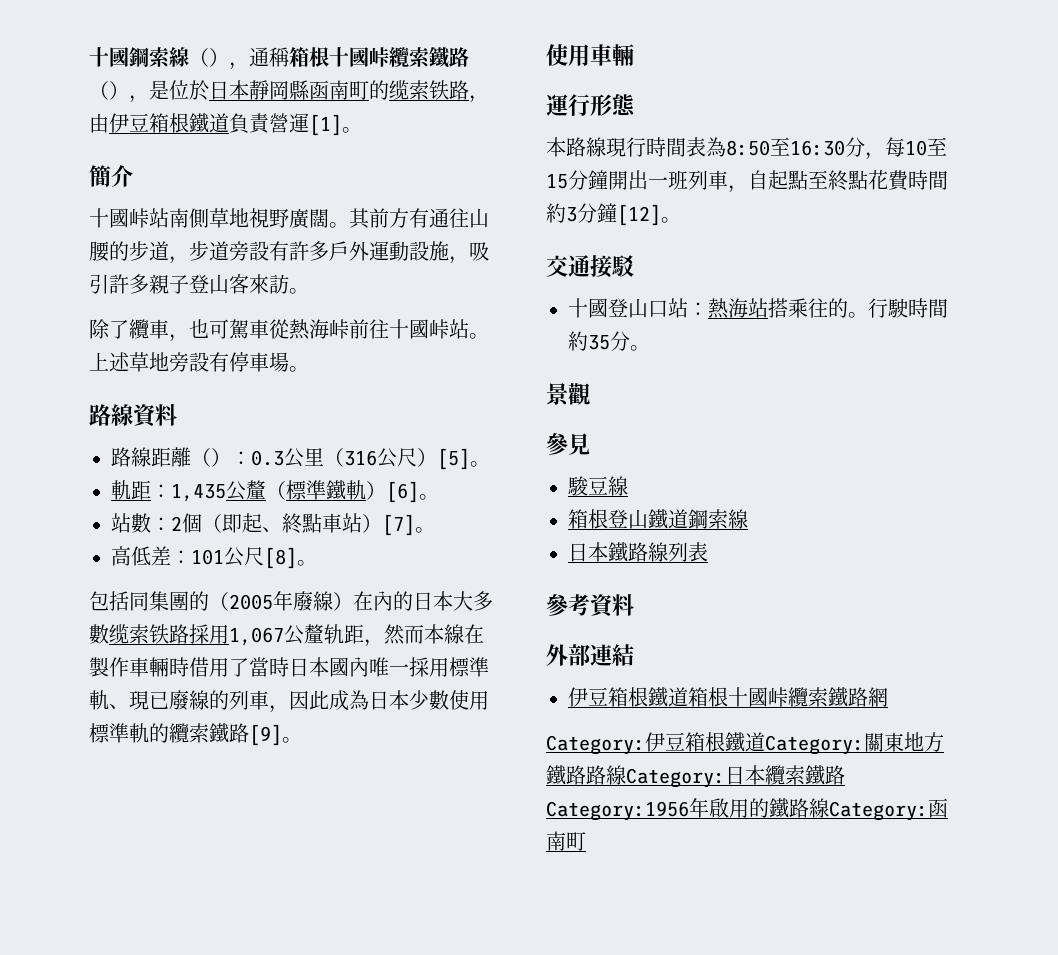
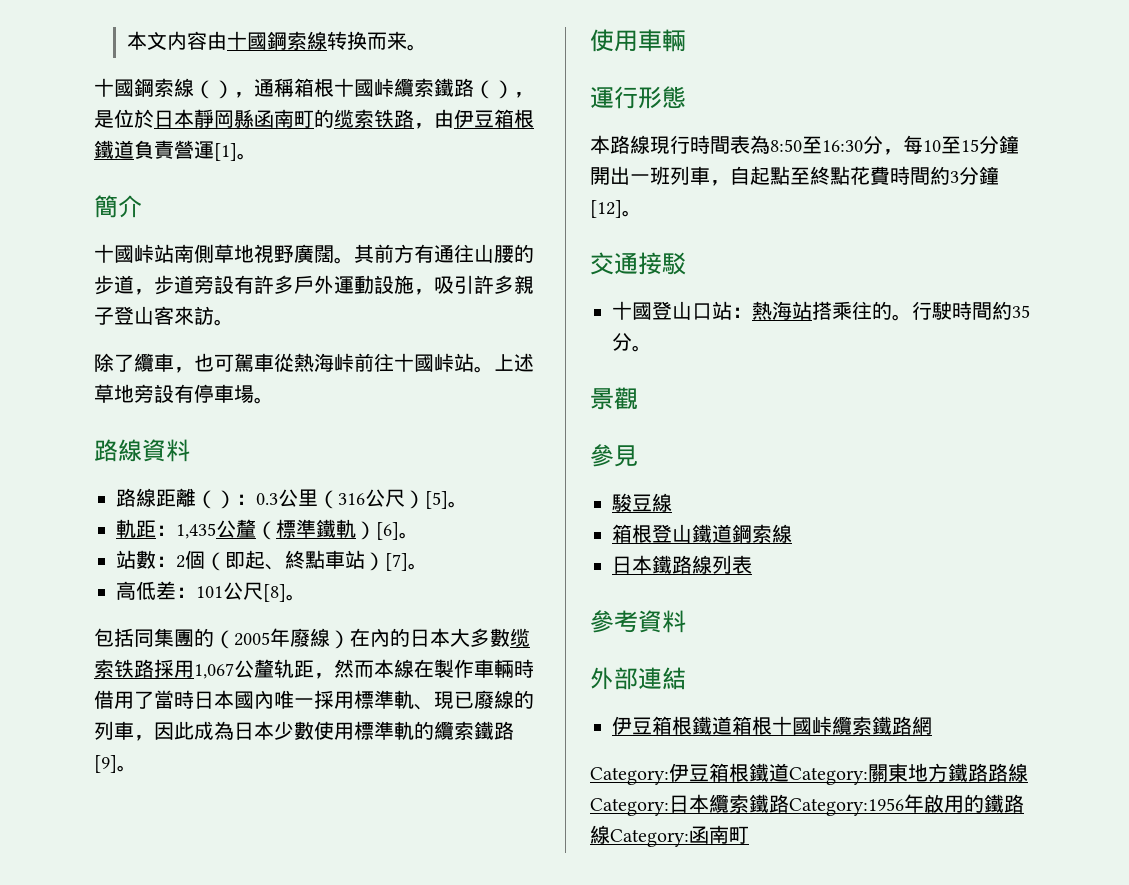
+ 本文内容由十國鋼索線转换而来。

